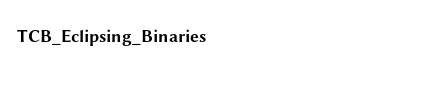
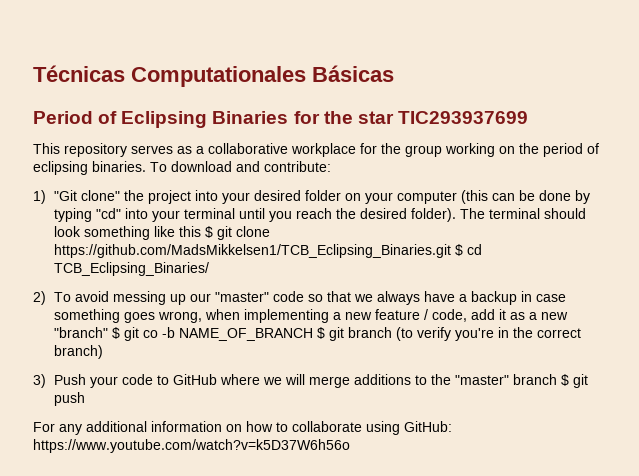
- TCB_Eclipsing_Binaries
+ Técnicas Computationales Básicas
+ Period of Eclipsing Binaries for the star TIC293937699
+ This repository serves as a collaborative workplace for the group working on the period of eclipsing binaries. To download and contribute:
+ 1) "Git clone" the project into your desired folder on your computer (this can be done by typing "cd" into your terminal until you reach the desired folder). The terminal should look something like this $ git clone https://github.com/MadsMikkelsen1/TCB_Eclipsing_Binaries.git $ cd TCB_Eclipsing_Binaries/
+ 2) To avoid messing up our "master" code so that we always have a backup in case something goes wrong, when implementing a new feature / code, add it as a new "branch" $ git co -b NAME_OF_BRANCH $ git branch (to verify you're in the correct branch)
+ 3) Push your code to GitHub where we will merge additions to the "master" branch $ git push
+ For any additional information on how to collaborate using GitHub: https://www.youtube.com/watch?v=k5D37W6h56o

